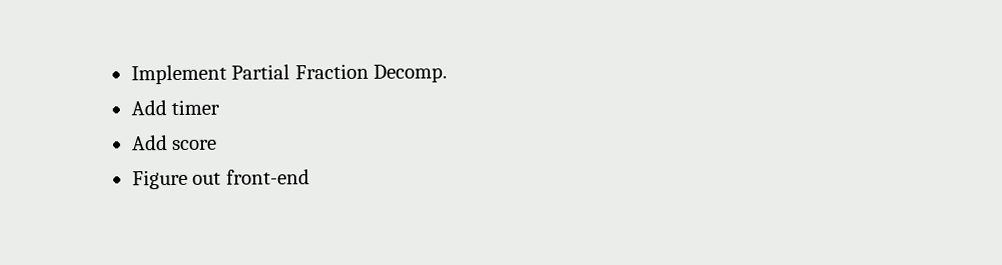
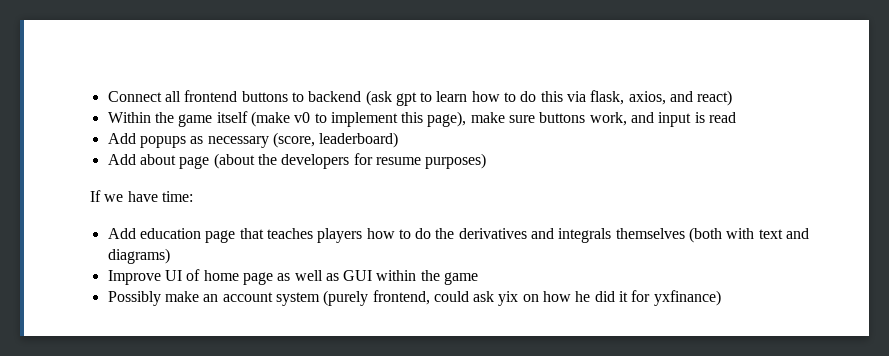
- Implement Partial Fraction Decomp.
- Add timer
- Add score
- Figure out front-end
+ Connect all frontend buttons to backend (ask gpt to learn how to do this via flask, axios, and react)
+ Within the game itself (make v0 to implement this page), make sure buttons work, and input is read
+ Add popups as necessary (score, leaderboard)
+ Add about page (about the developers for resume purposes)
+ If we have time:
+ Add education page that teaches players how to do the derivatives and integrals themselves (both with text and diagrams)
+ Improve UI of home page as well as GUI within the game
+ Possibly make an account system (purely frontend, could ask yix on how he did it for yxfinance)

